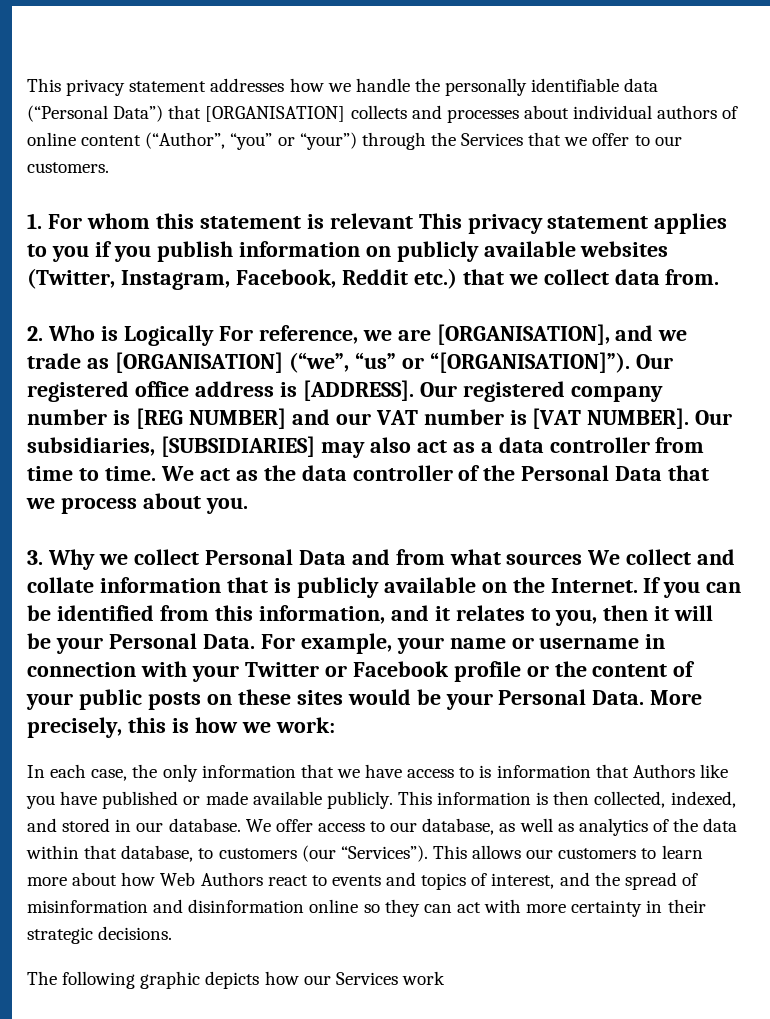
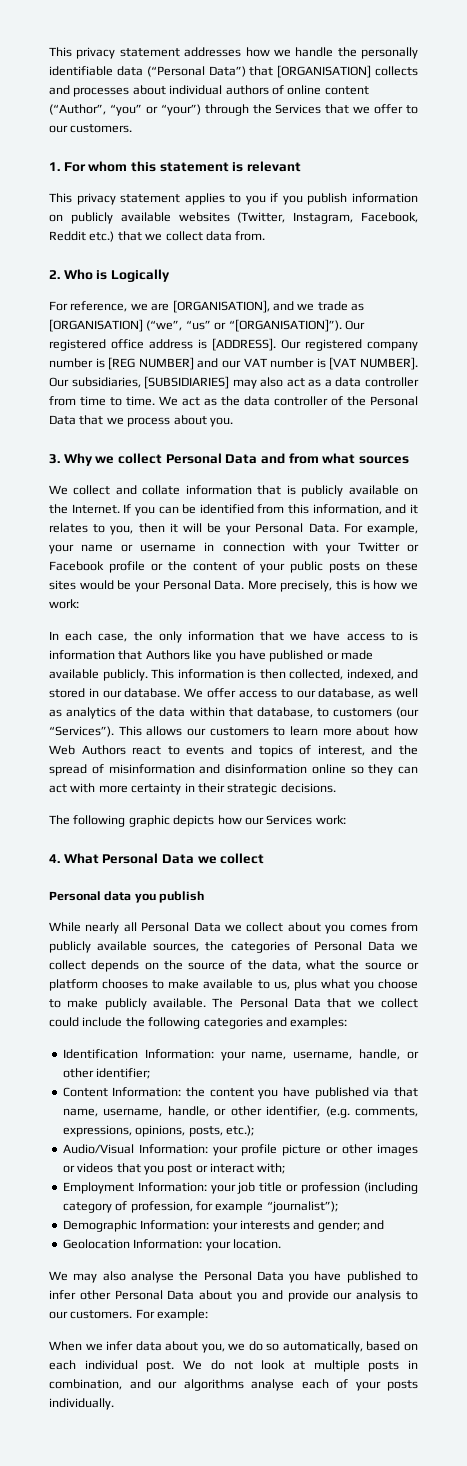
- 1. For whom this statement is relevant This privacy statement applies to you if you publish information on publicly available websites (Twitter, Instagram, Facebook, Reddit etc.) that we collect data from.
+ 1. For whom this statement is relevant
+ This privacy statement applies to you if you publish information on publicly available websites (Twitter, Instagram, Facebook, Reddit etc.) that we collect data from.
- 2. Who is Logically For reference, we are [ORGANISATION], and we trade as [ORGANISATION] (“we”, “us” or “[ORGANISATION]”).
+ 2. Who is Logically
+ For reference, we are [ORGANISATION], and we trade as [ORGANISATION] (“we”, “us” or “[ORGANISATION]”).
- 3. Why we collect Personal Data and from what sources We collect and collate information that is publicly available on the Internet.
+ 3. Why we collect Personal Data and from what sources
+ We collect and collate information that is publicly available on the Internet.
- The following graphic depicts how our Services work
+ The following graphic depicts how our Services work:
+ 4. What Personal Data we collect
+ Personal data you publish
+ While nearly all Personal Data we collect about you comes from publicly available sources, the categories of Personal Data we collect depends on the source of the data, what the source or platform chooses to make available to us, plus what you choose to make publicly available. The Personal Data that we collect could include the following categories and examples:
+ Identification Information: your name, username, handle, or other identifier;
+ Content Information: the content you have published via that name, username, handle, or other identifier, (e.g. comments, expressions, opinions, posts, etc.);
+ Audio/Visual Information: your profile picture or other images or videos that you post or interact with;
+ Employment Information: your job title or profession (including category of profession, for example “journalist”);
+ Demographic Information: your interests and gender; and
+ Geolocation Information: your location.
+ We may also analyse the Personal Data you have published to infer other Personal Data about you and provide our analysis to our customers. For example:
+ When we infer data about you, we do so automatically, based on each individual post. We do not look at multiple posts in combination, and our algorithms analyse each of your posts individually.

